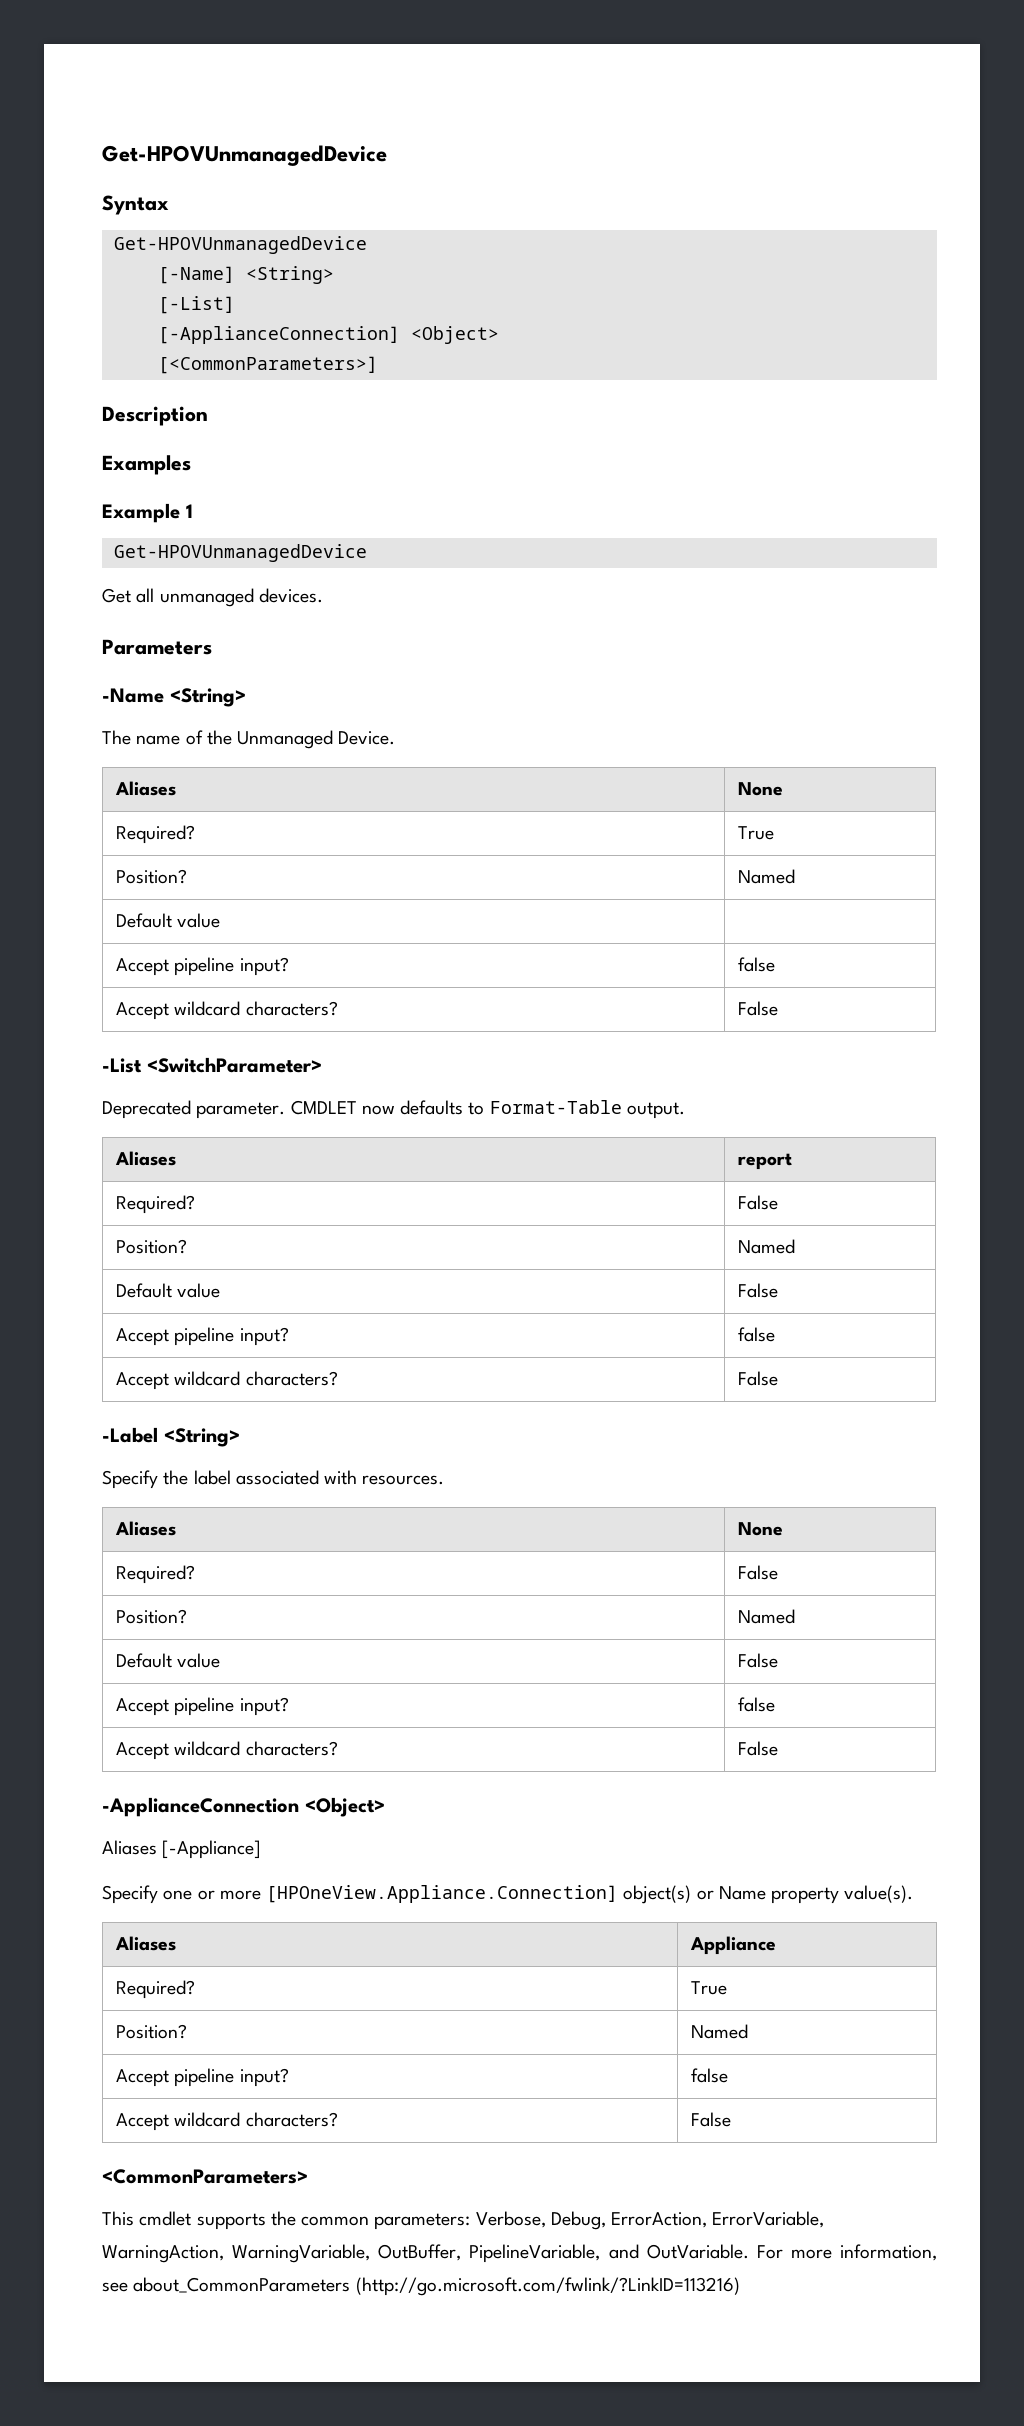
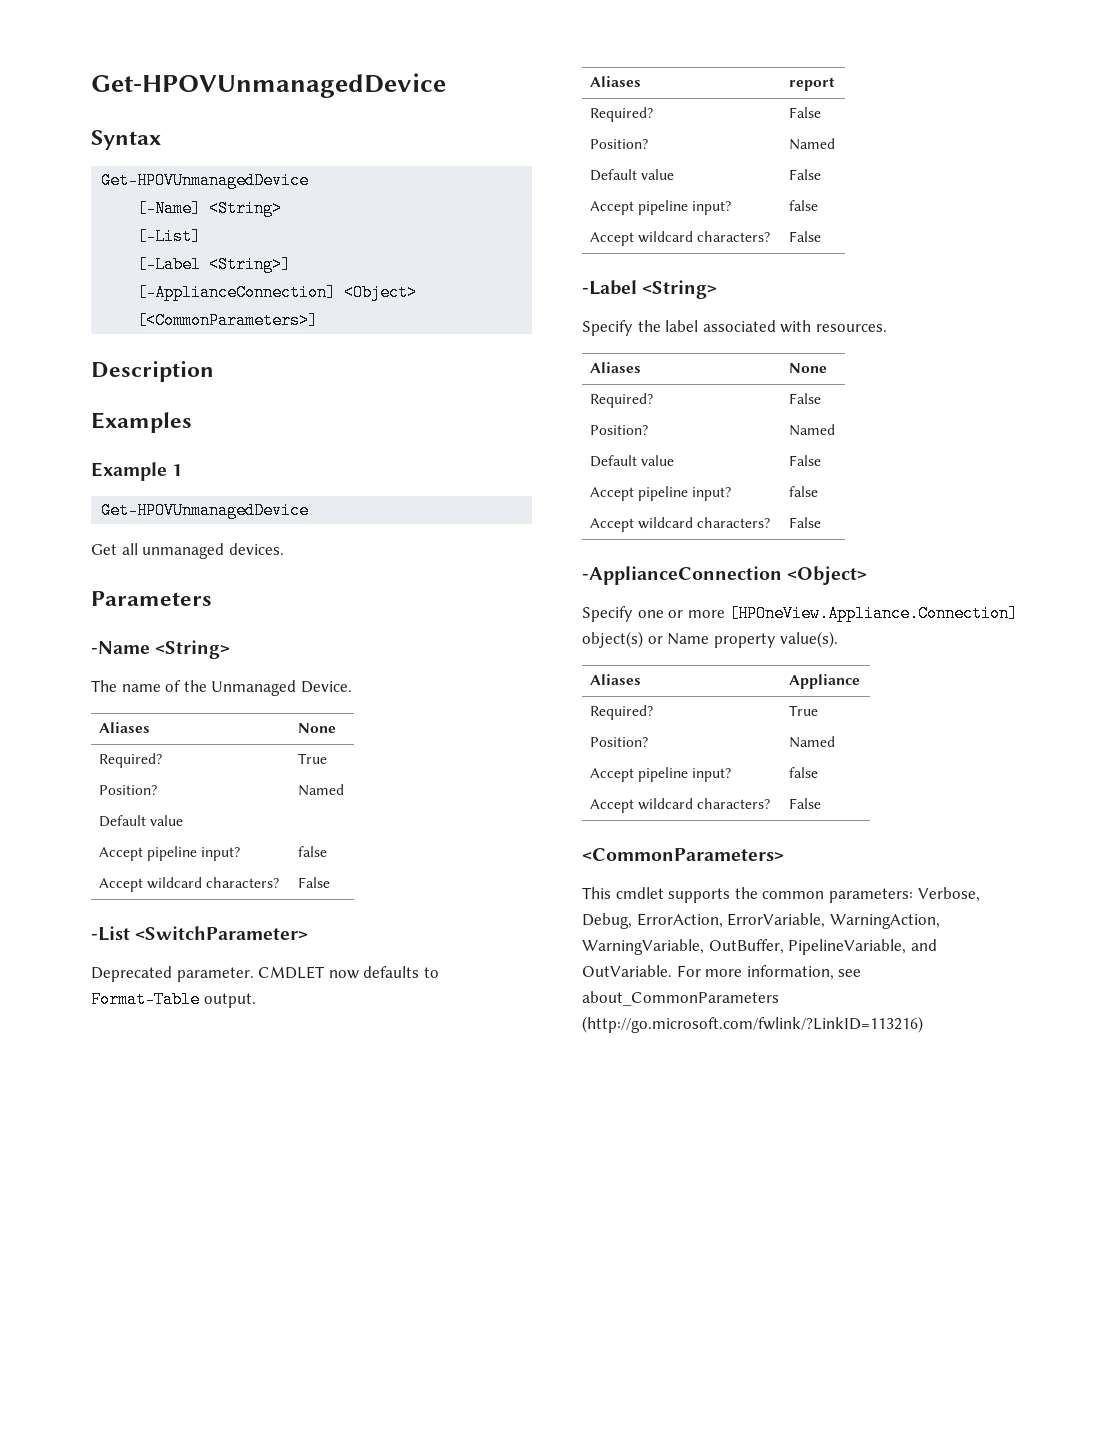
+ [-Label <String>]
- Aliases [-Appliance]

